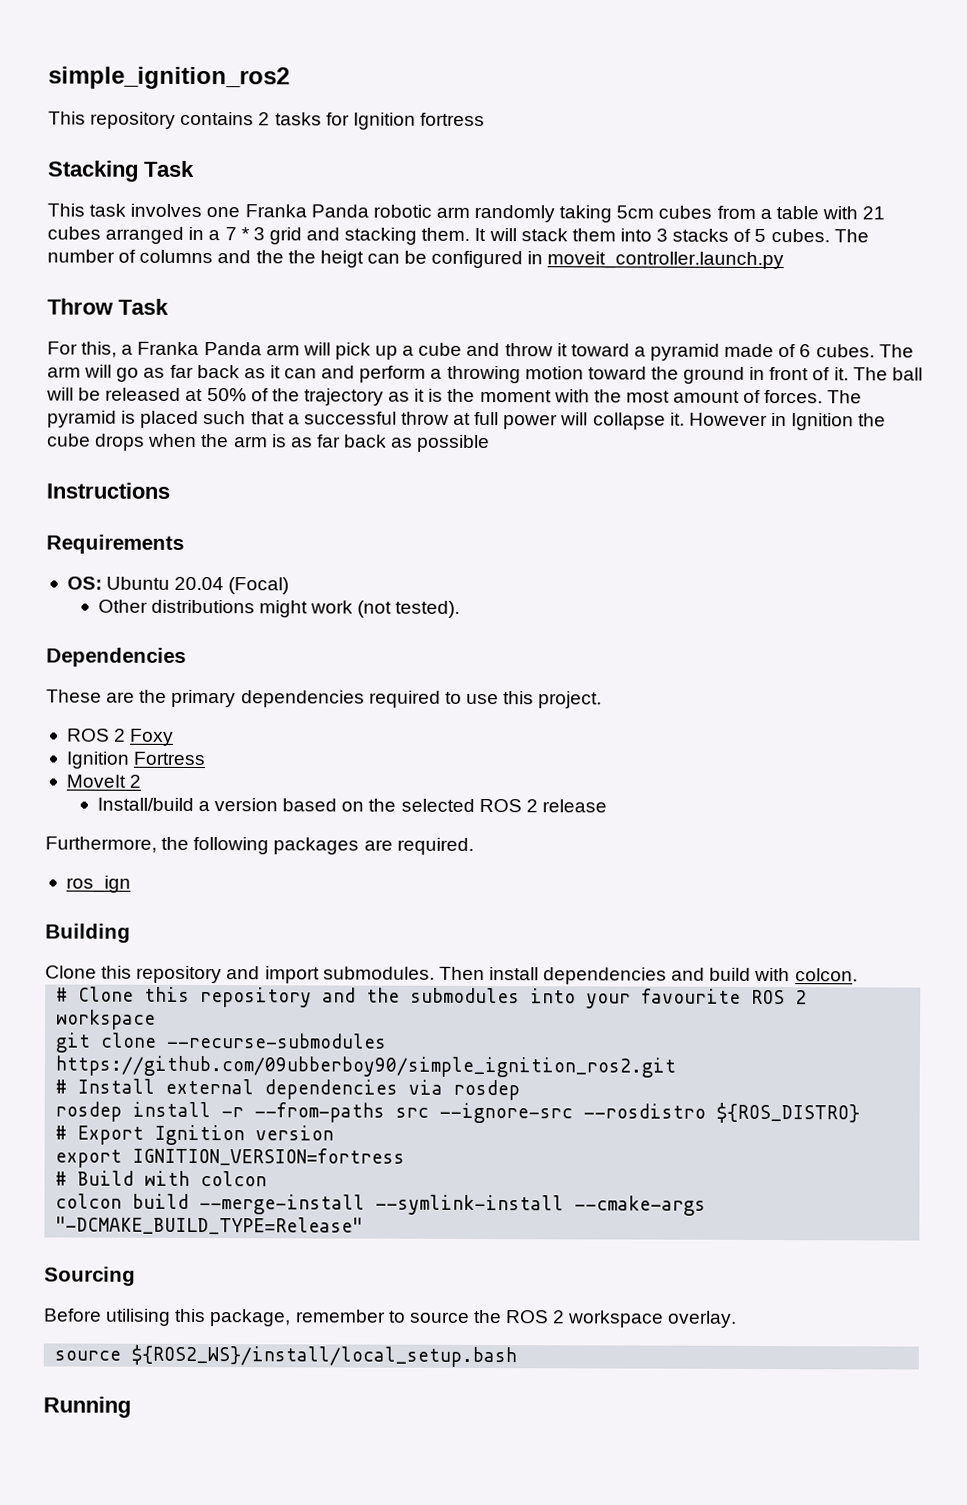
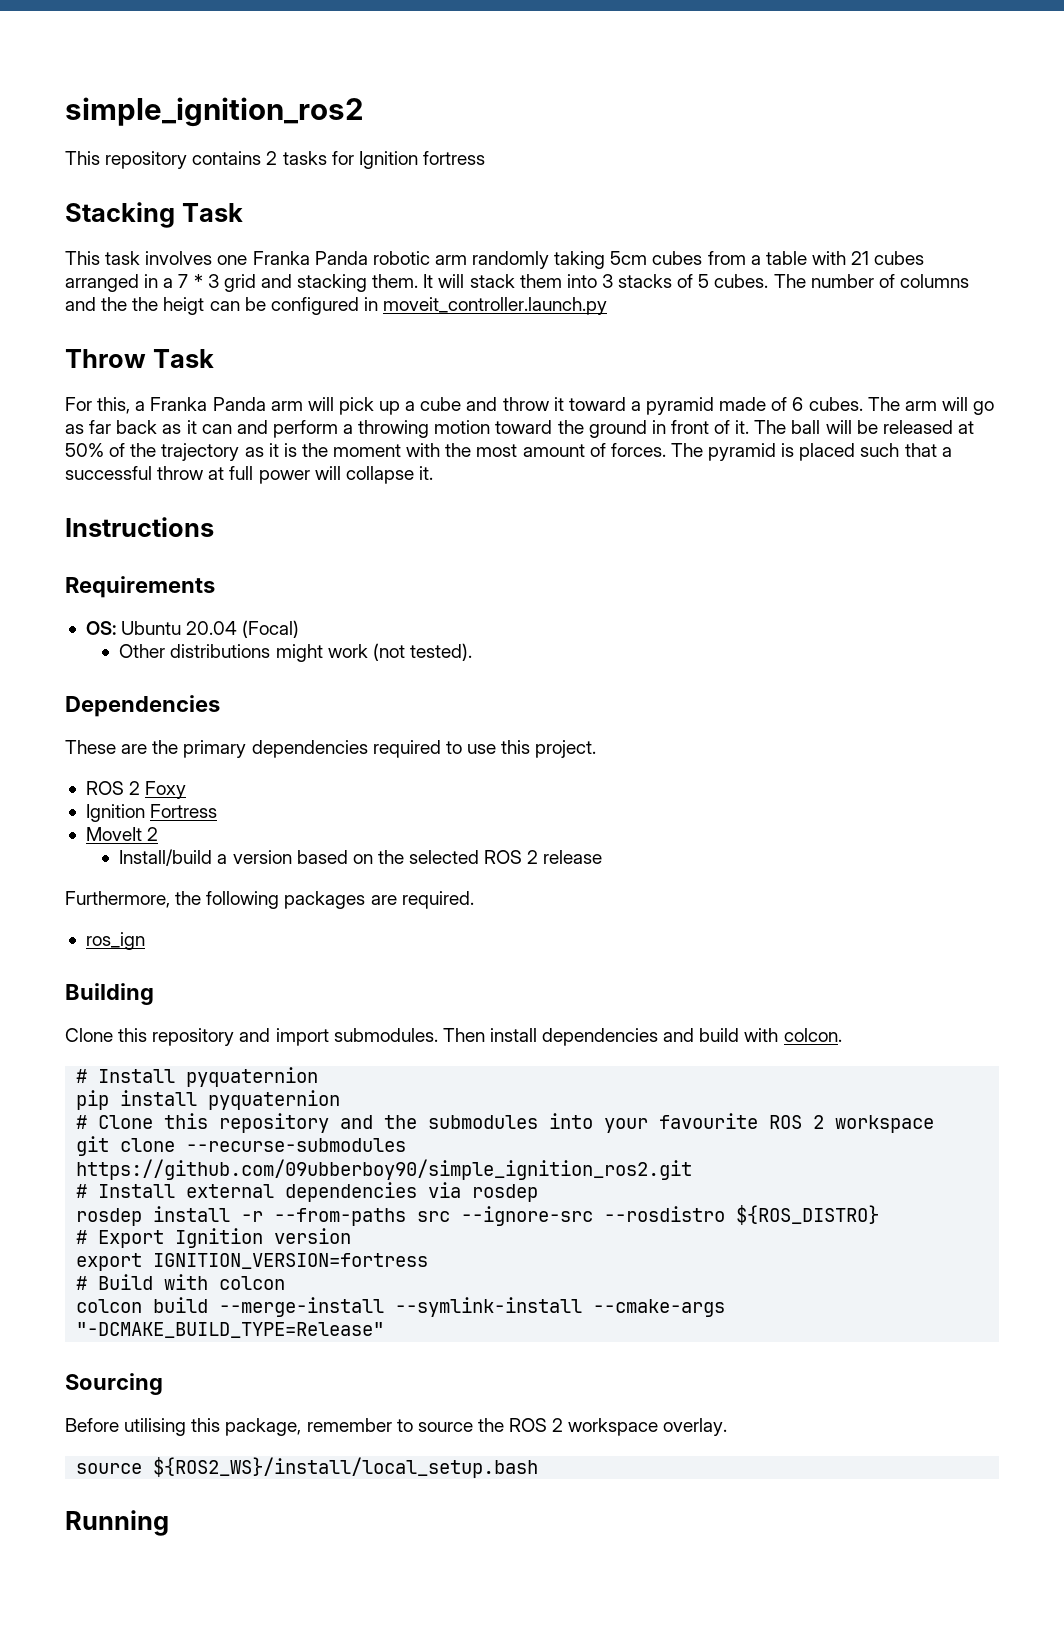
- However in Ignition the cube drops when the arm is as far back as possible
+ # Install pyquaternion
+ pip install pyquaternion

